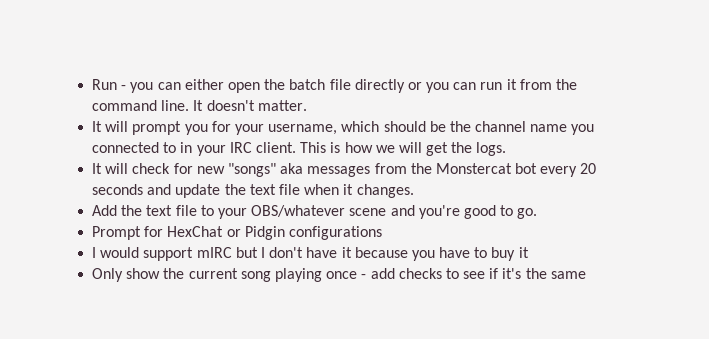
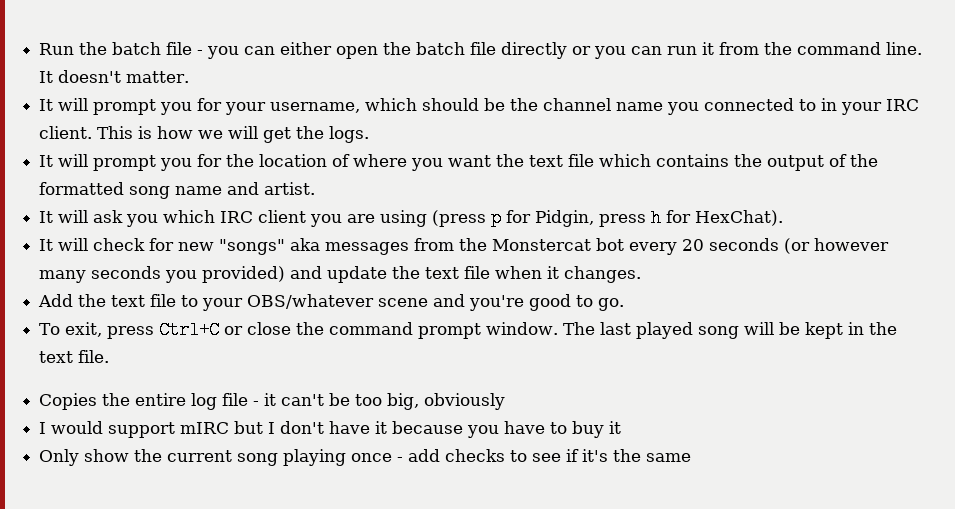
- Run - you can either open the batch file directly or you can run it from the command line.
+ Run the batch file - you can either open the batch file directly or you can run it from the command line.
+ It will prompt you for the location of where you want the text file which contains the output of the formatted song name and artist.
+ It will ask you which IRC client you are using (press p for Pidgin, press h for HexChat).
- It will check for new "songs" aka messages from the Monstercat bot every 20 seconds and update the text file when it changes.
+ It will check for new "songs" aka messages from the Monstercat bot every 20 seconds (or however many seconds you provided) and update the text file when it changes.
- Prompt for HexChat or Pidgin configurations
+ To exit, press Ctrl+C or close the command prompt window. The last played song will be kept in the text file.
+ Copies the entire log file - it can't be too big, obviously

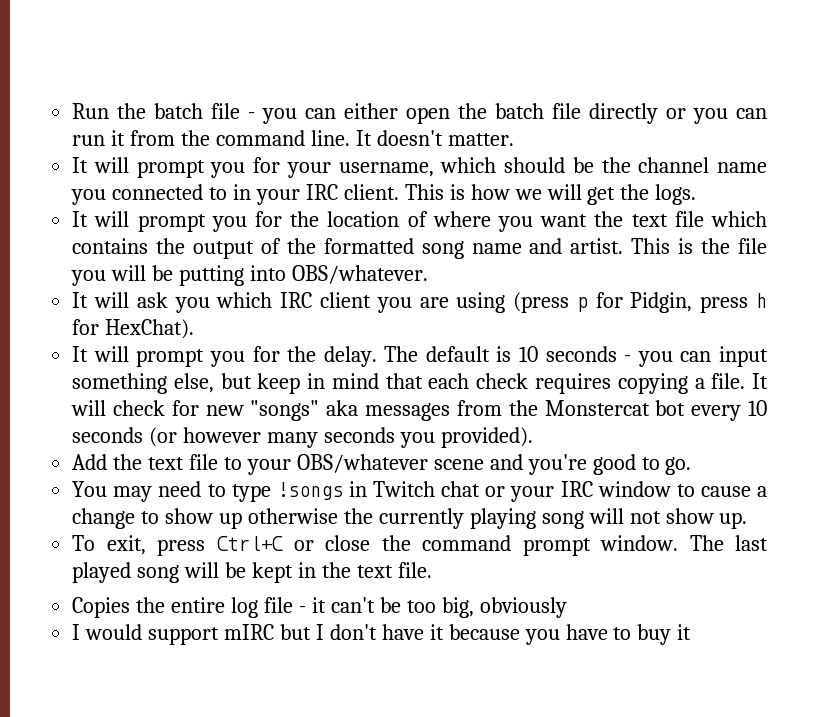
+ This is the file you will be putting into OBS/whatever.
- It will check for new "songs" aka messages from the Monstercat bot every 20 seconds (or however many seconds you provided) and update the text file when it changes.
+ It will prompt you for the delay. The default is 10 seconds - you can input something else, but keep in mind that each check requires copying a file. It will check for new "songs" aka messages from the Monstercat bot every 10 seconds (or however many seconds you provided).
+ You may need to type !songs in Twitch chat or your IRC window to cause a change to show up otherwise the currently playing song will not show up.
- Only show the current song playing once - add checks to see if it's the same

